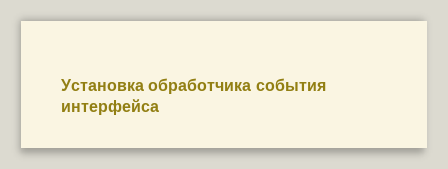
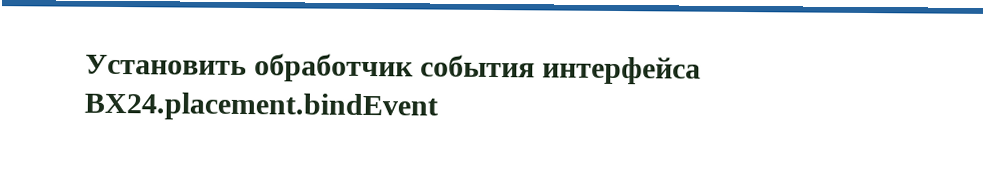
- Установка обработчика события интерфейса
+ Установить обработчик события интерфейса BX24.placement.bindEvent

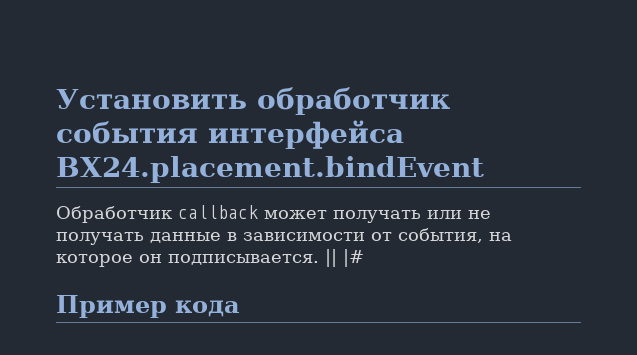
+ Обработчик callback может получать или не получать данные в зависимости от события, на которое он подписывается. || |#
+ Пример кода

